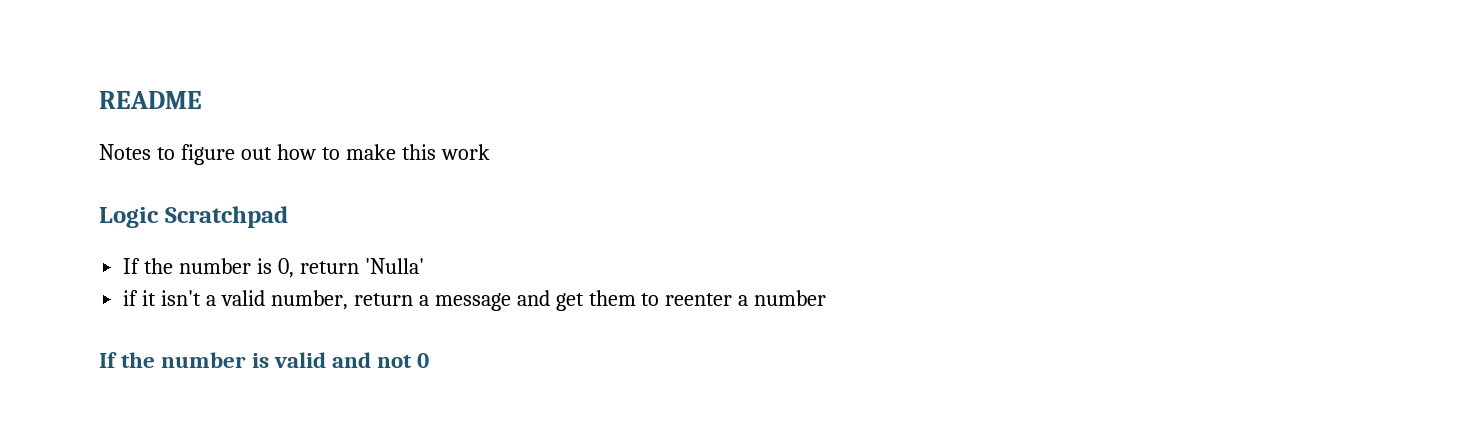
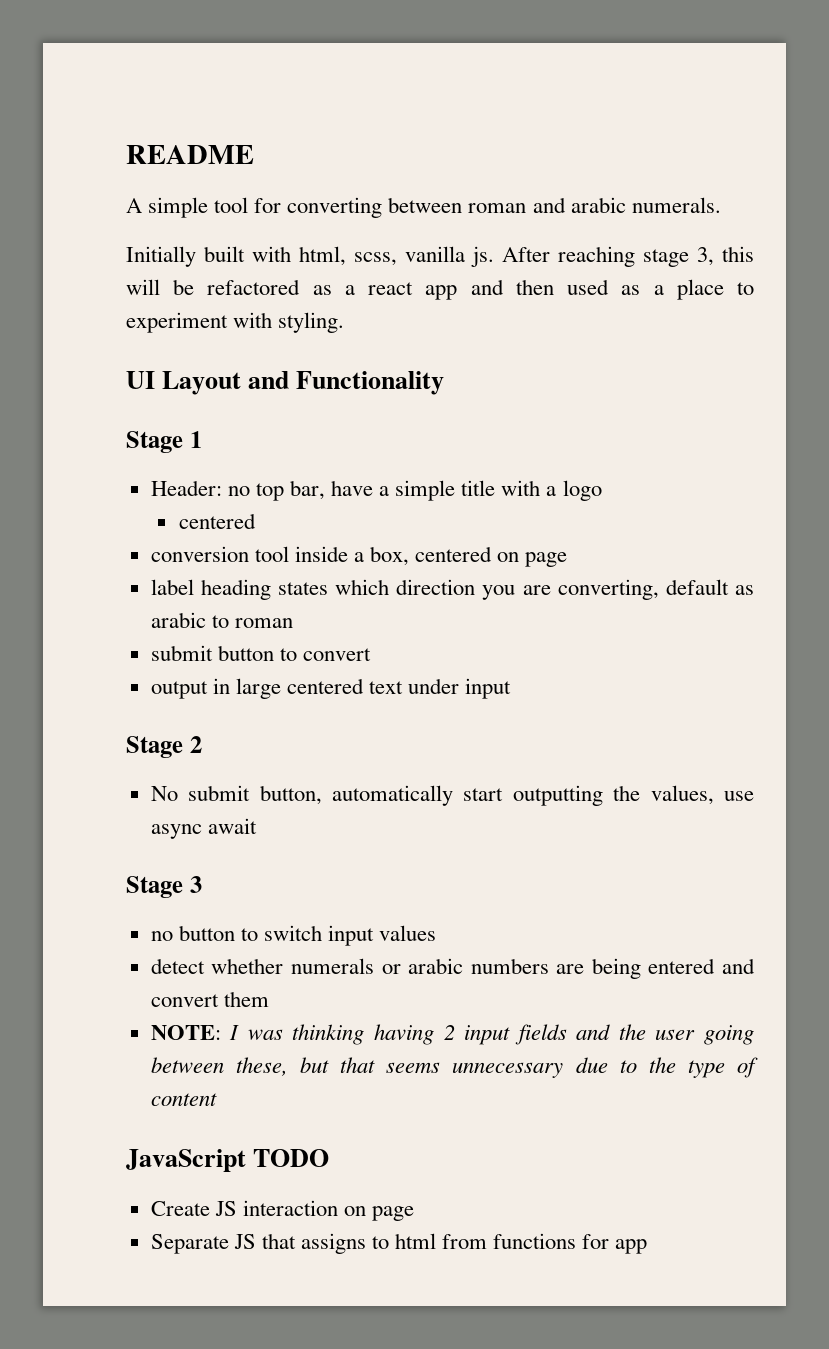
- Notes to figure out how to make this work
- Logic Scratchpad
- If the number is 0, return 'Nulla'
- if it isn't a valid number, return a message and get them to reenter a number
- If the number is valid and not 0
+ A simple tool for converting between roman and arabic numerals.
+ Initially built with html, scss, vanilla js. After reaching stage 3, this will be refactored as a react app and then used as a place to experiment with styling.
+ UI Layout and Functionality
+ Stage 1
+ Header: no top bar, have a simple title with a logo
+ centered
+ conversion tool inside a box, centered on page
+ label heading states which direction you are converting, default as arabic to roman
+ submit button to convert
+ output in large centered text under input
+ Stage 2
+ No submit button, automatically start outputting the values, use async await
+ Stage 3
+ no button to switch input values
+ detect whether numerals or arabic numbers are being entered and convert them
+ NOTE: I was thinking having 2 input fields and the user going between these, but that seems unnecessary due to the type of content
+ JavaScript TODO
+ Create JS interaction on page
+ Separate JS that assigns to html from functions for app

